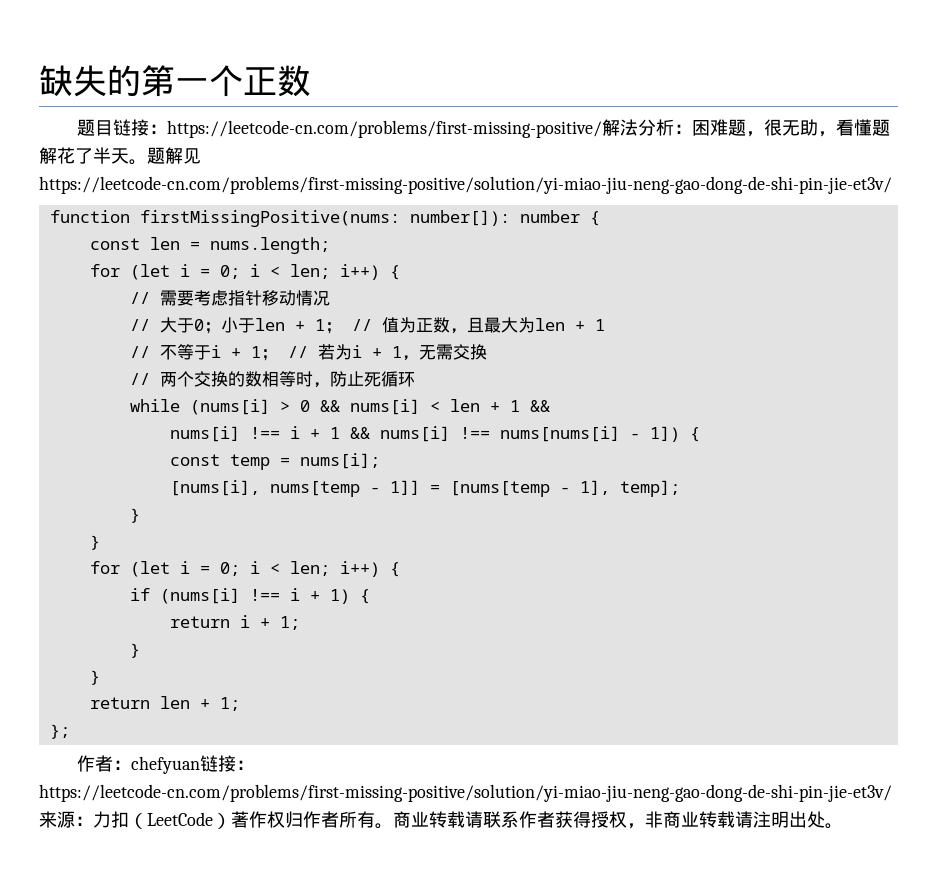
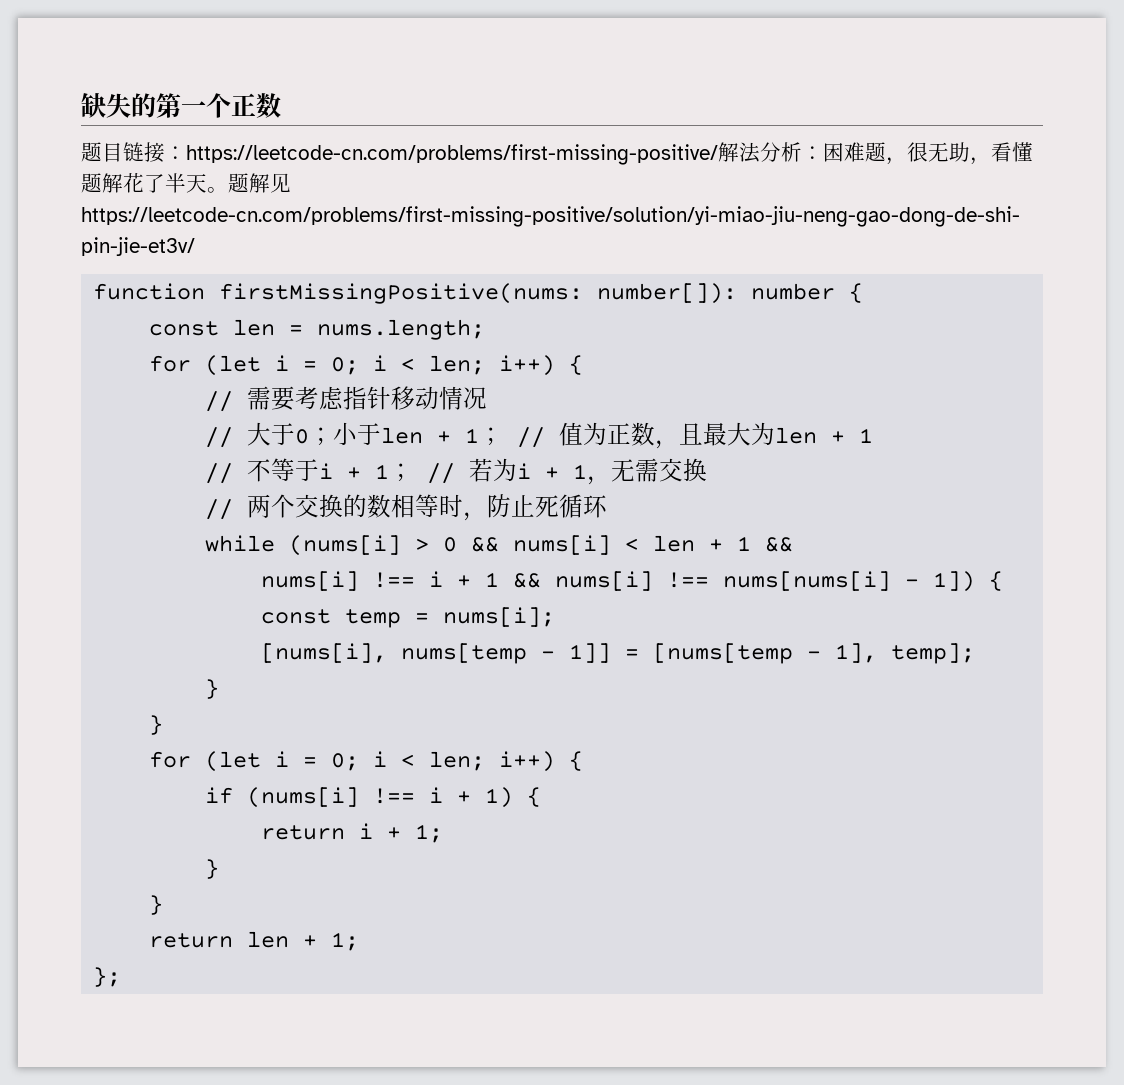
- 作者：chefyuan链接：https://leetcode-cn.com/problems/first-missing-positive/solution/yi-miao-jiu-neng-gao-dong-de-shi-pin-jie-et3v/来源：力扣（LeetCode）著作权归作者所有。商业转载请联系作者获得授权，非商业转载请注明出处。

